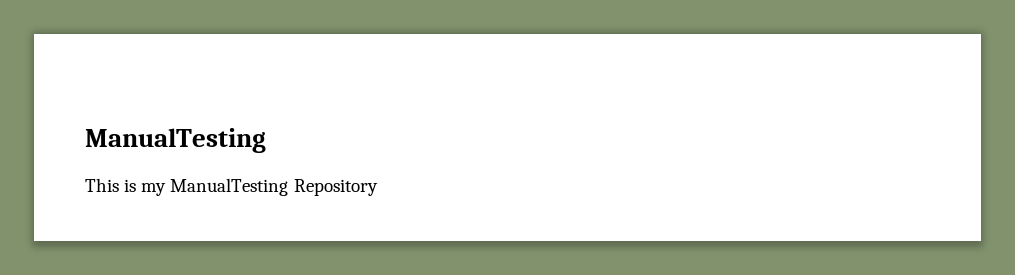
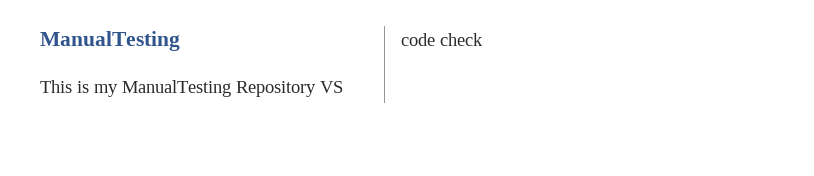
- This is my ManualTesting Repository
+ This is my ManualTesting Repository VS code check

